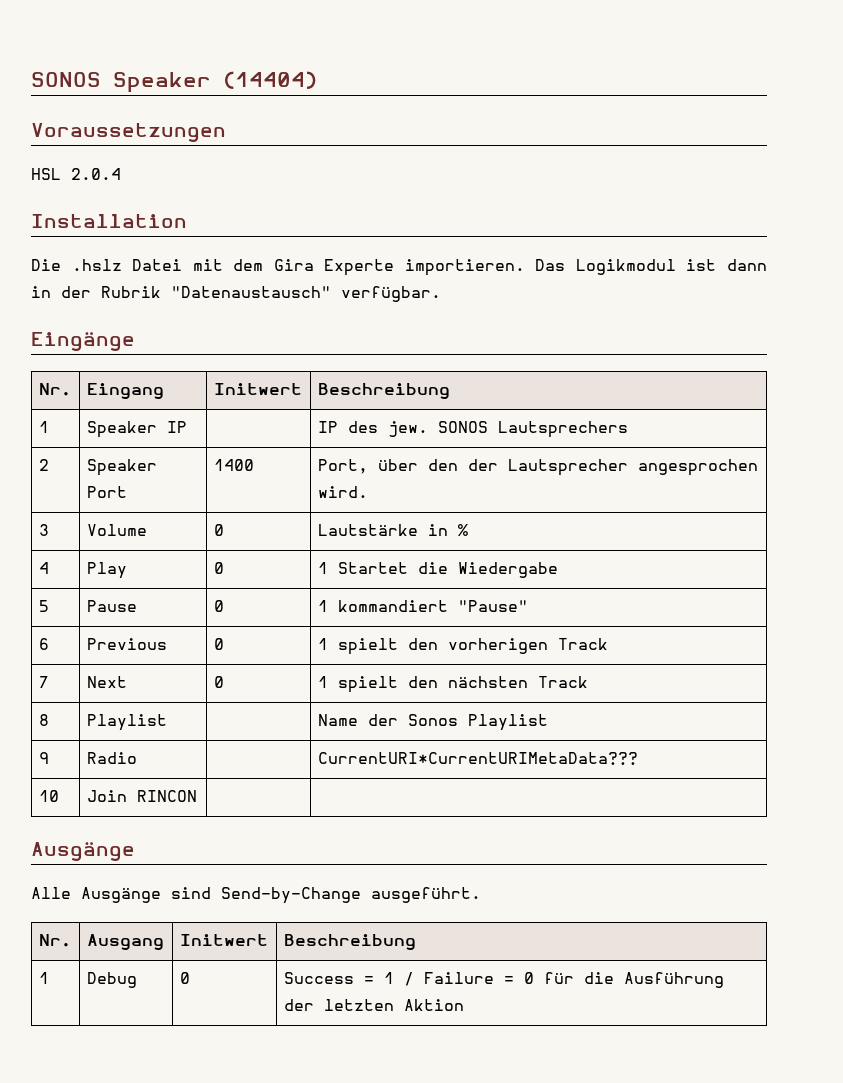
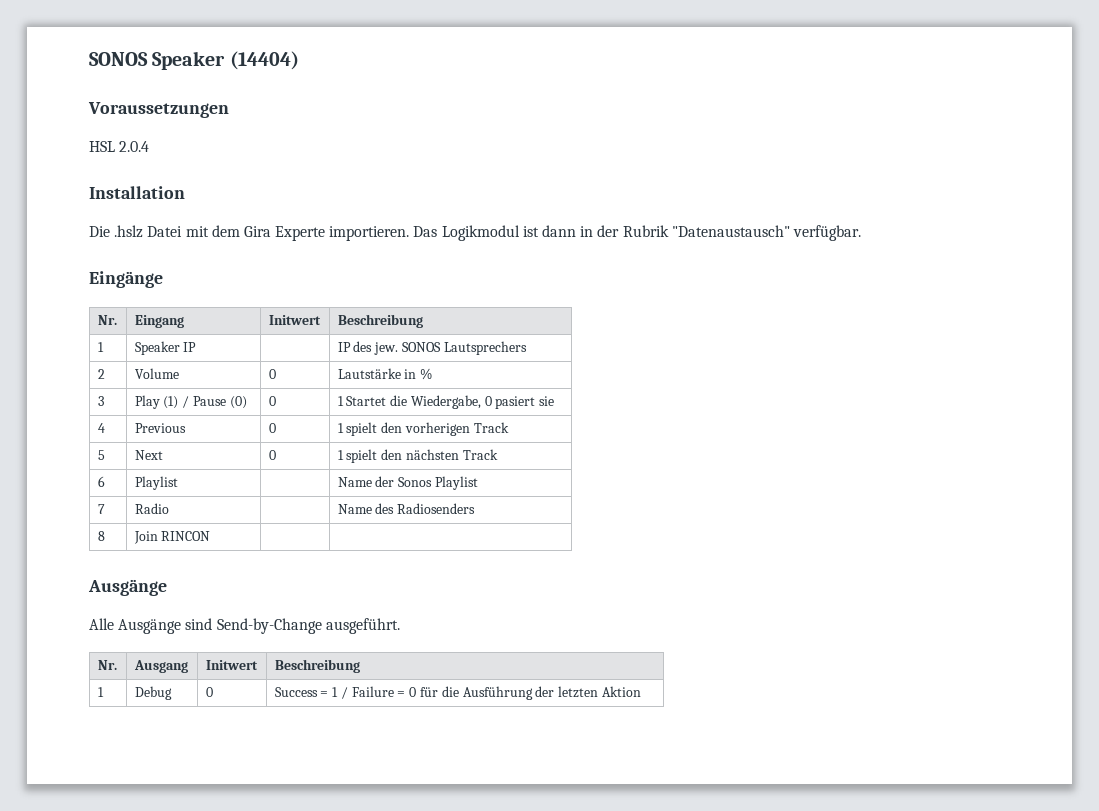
- 2 | Speaker Port | 1400 | Port, über den der Lautsprecher angesprochen wird.
- 3 | Volume | 0 | Lautstärke in %
+ 2 | Volume | 0 | Lautstärke in %
- 4 | Play | 0 | 1 Startet die Wiedergabe
- 5 | Pause | 0 | 1 kommandiert "Pause"
- 6 | Previous | 0 | 1 spielt den vorherigen Track
+ 3 | Play (1) / Pause (0) | 0 | 1 Startet die Wiedergabe, 0 pasiert sie
+ 4 | Previous | 0 | 1 spielt den vorherigen Track
- 7 | Next | 0 | 1 spielt den nächsten Track
+ 5 | Next | 0 | 1 spielt den nächsten Track
- 8 | Playlist | | Name der Sonos Playlist
+ 6 | Playlist | | Name der Sonos Playlist
- 9 | Radio | | CurrentURI*CurrentURIMetaData???
- 10 | Join RINCON | |
+ 7 | Radio | | Name des Radiosenders
+ 8 | Join RINCON | |

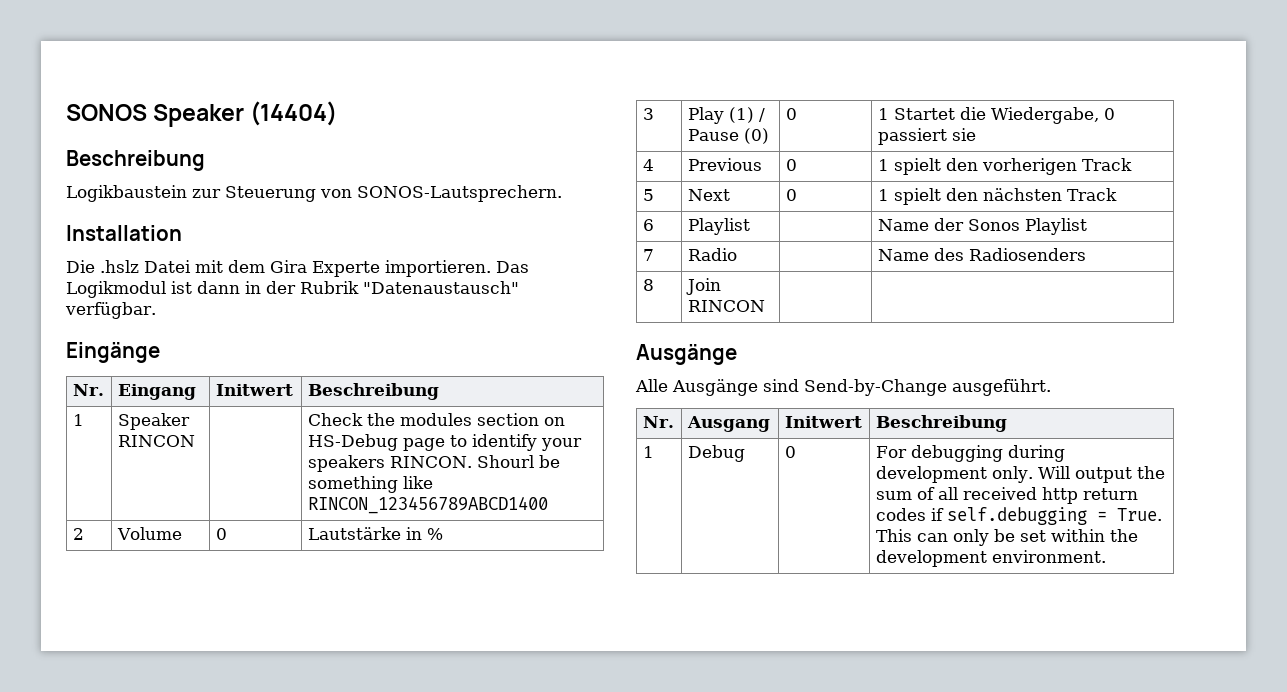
  SONOS Speaker (14404)
- Voraussetzungen
- HSL 2.0.4
+ Beschreibung
+ Logikbaustein zur Steuerung von SONOS-Lautsprechern.
- 1 | Speaker IP | | IP des jew. SONOS Lautsprechers
+ 1 | Speaker RINCON | | Check the modules section on HS-Debug page to identify your speakers RINCON. Shourl be something like RINCON_123456789ABCD1400
- 3 | Play (1) / Pause (0) | 0 | 1 Startet die Wiedergabe, 0 pasiert sie
+ 3 | Play (1) / Pause (0) | 0 | 1 Startet die Wiedergabe, 0 passiert sie
- 1 | Debug | 0 | Success = 1 / Failure = 0 für die Ausführung der letzten Aktion
+ 1 | Debug | 0 | For debugging during development only. Will output the sum of all received http return codes if self.debugging = True. This can only be set within the development environment.

